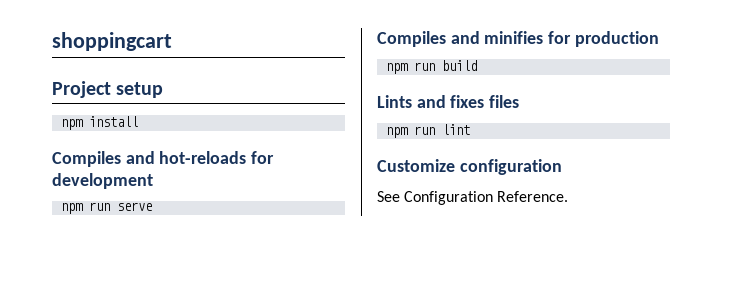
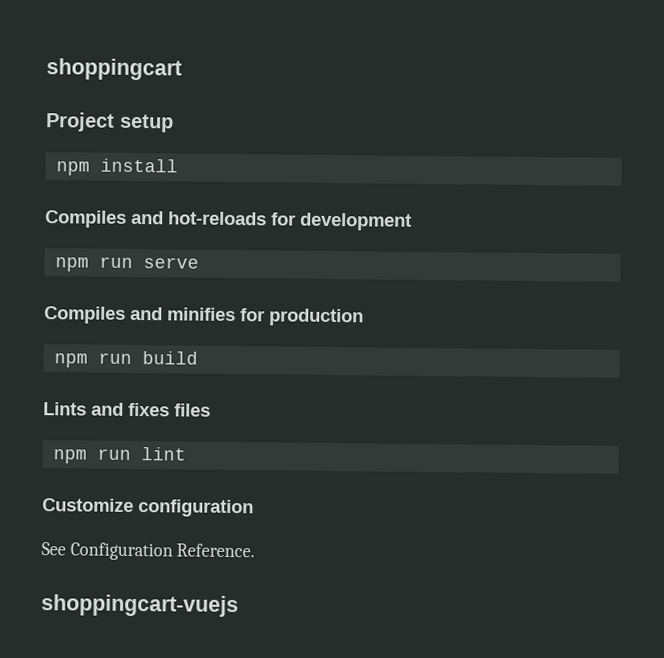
+ shoppingcart-vuejs

